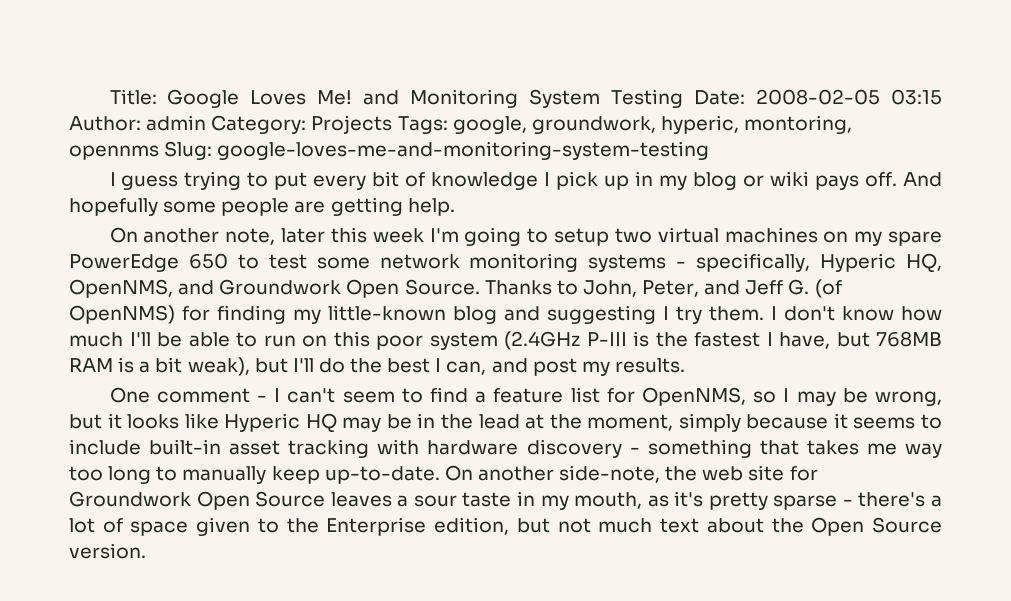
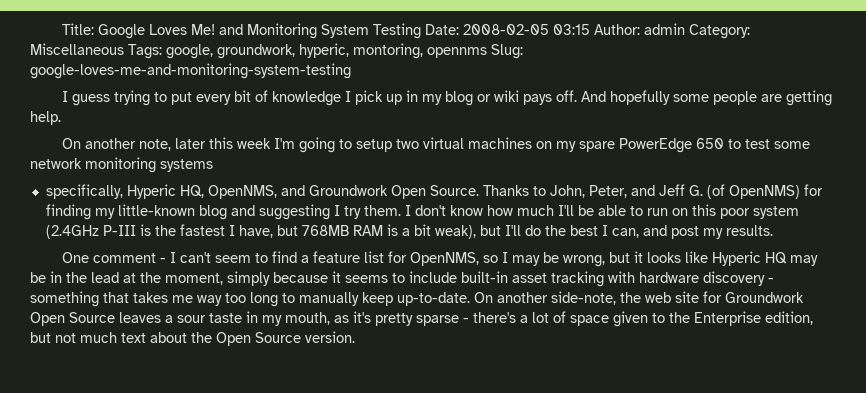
- Title: Google Loves Me! and Monitoring System Testing Date: 2008-02-05 03:15 Author: admin Category: Projects Tags: google, groundwork, hyperic, montoring, opennms Slug: google-loves-me-and-monitoring-system-testing
+ Title: Google Loves Me! and Monitoring System Testing Date: 2008-02-05 03:15 Author: admin Category: Miscellaneous Tags: google, groundwork, hyperic, montoring, opennms Slug: google-loves-me-and-monitoring-system-testing
- On another note, later this week I'm going to setup two virtual machines on my spare PowerEdge 650 to test some network monitoring systems - specifically, Hyperic HQ, OpenNMS, and Groundwork Open Source.
+ On another note, later this week I'm going to setup two virtual machines on my spare PowerEdge 650 to test some network monitoring systems
+ specifically, Hyperic HQ, OpenNMS, and Groundwork Open Source.

